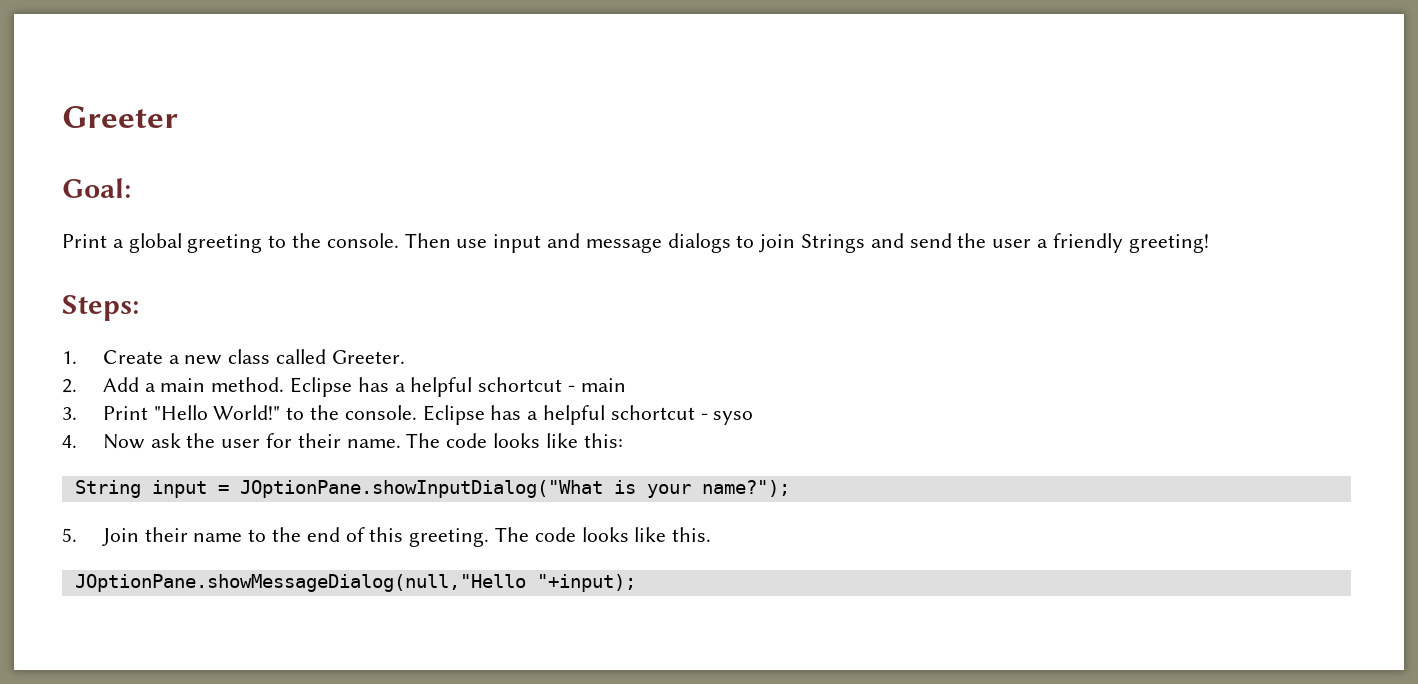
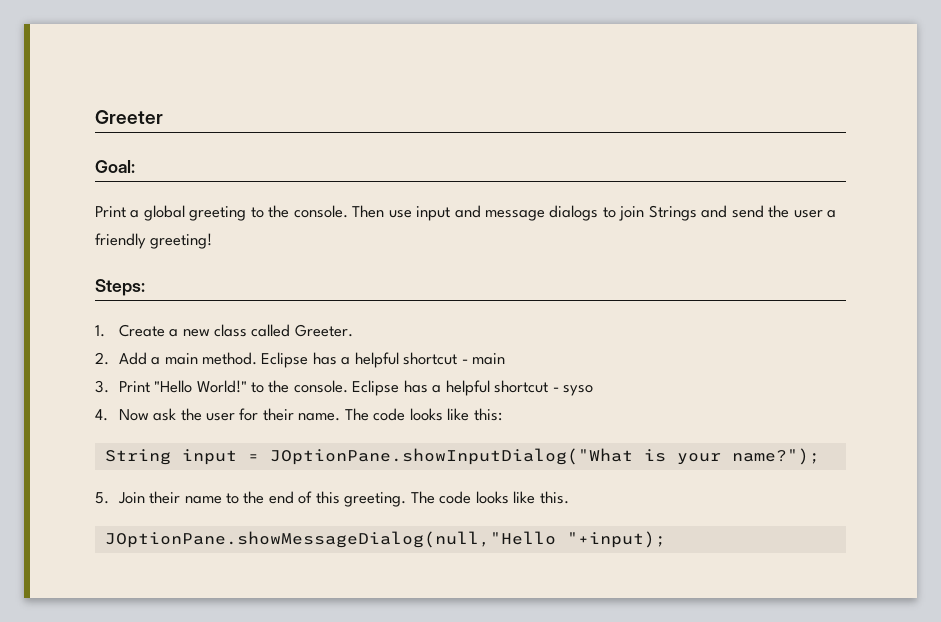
- Eclipse has a helpful schortcut - main
+ Eclipse has a helpful shortcut - main
- Eclipse has a helpful schortcut - syso
+ Eclipse has a helpful shortcut - syso

